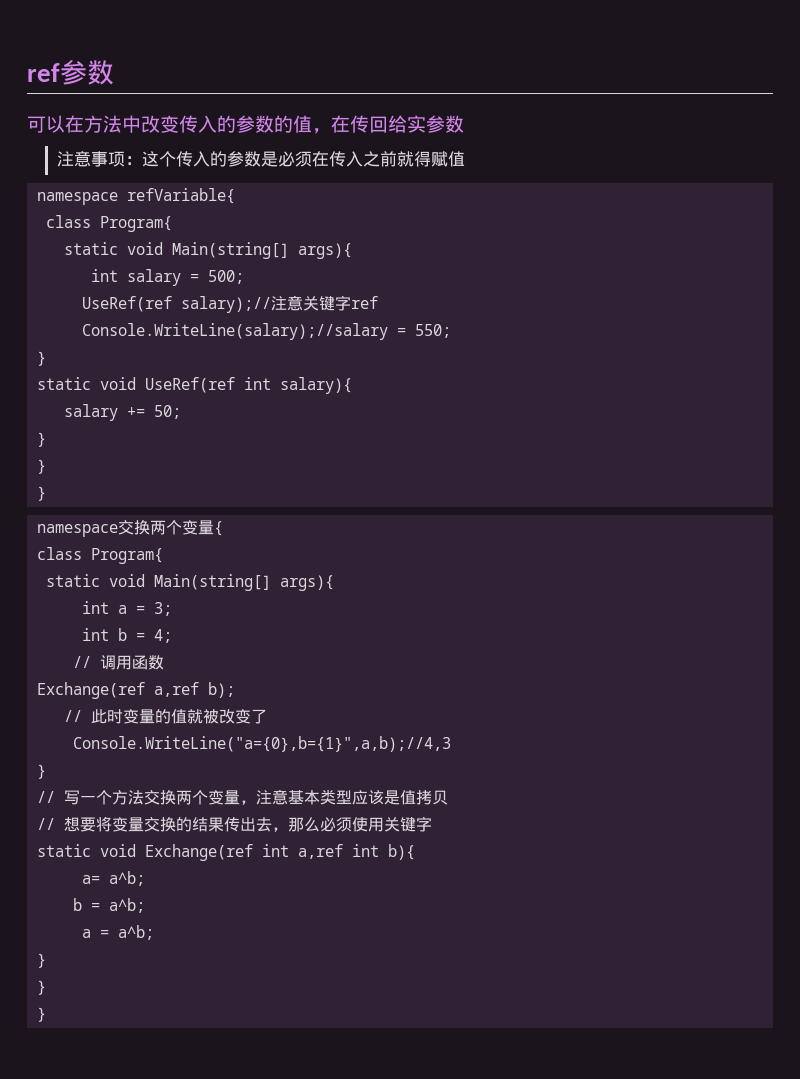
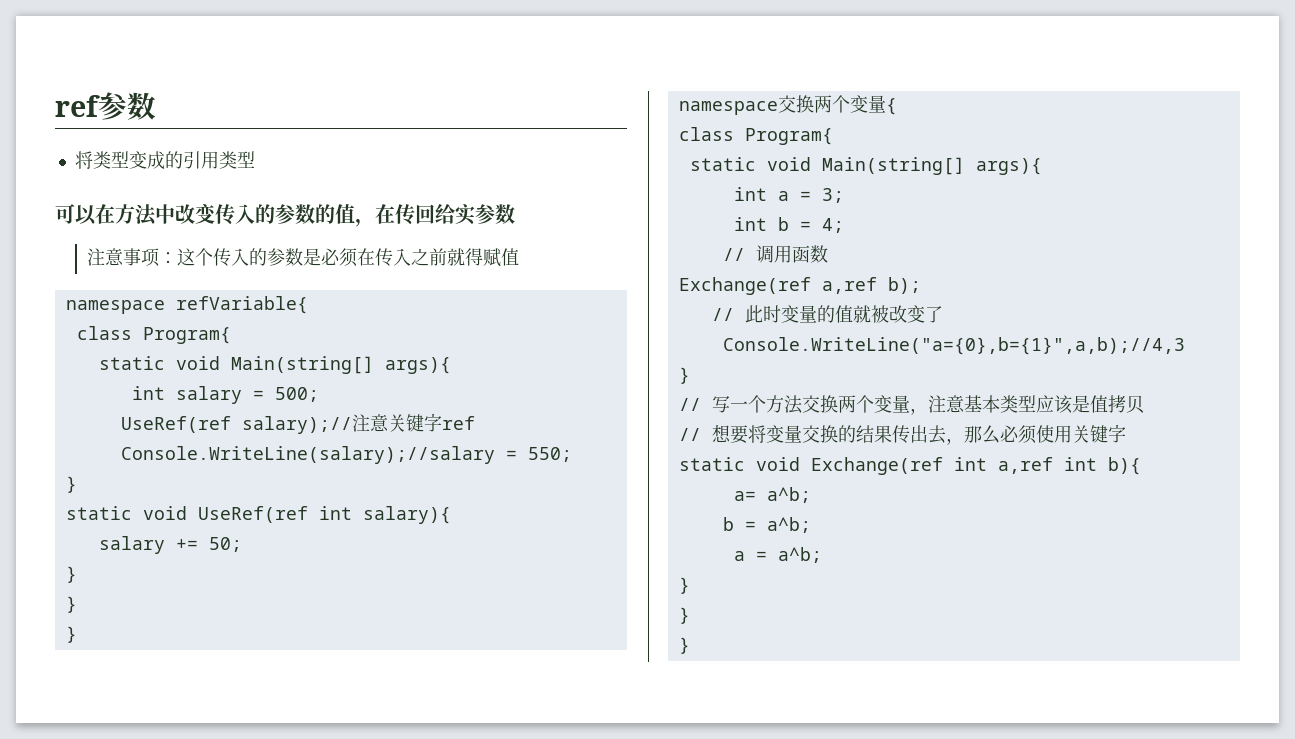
+ 将类型变成的引用类型

